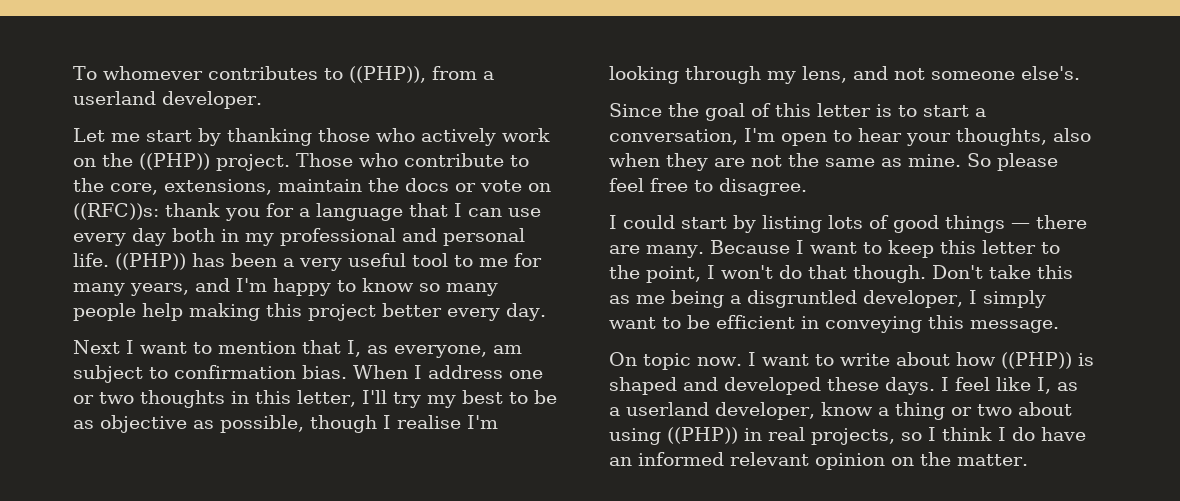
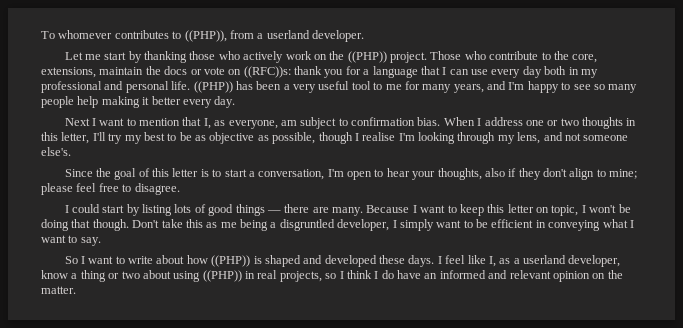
- ((PHP)) has been a very useful tool to me for many years, and I'm happy to know so many people help making this project better every day.
+ ((PHP)) has been a very useful tool to me for many years, and I'm happy to see so many people help making it better every day.
- Since the goal of this letter is to start a conversation, I'm open to hear your thoughts, also when they are not the same as mine. So please feel free to disagree.
+ Since the goal of this letter is to start a conversation, I'm open to hear your thoughts, also if they don't align to mine; please feel free to disagree.
- Because I want to keep this letter to the point, I won't do that though.
+ Because I want to keep this letter on topic, I won't be doing that though.
- Don't take this as me being a disgruntled developer, I simply want to be efficient in conveying this message.
- On topic now. I want to write about how ((PHP)) is shaped and developed these days.
+ Don't take this as me being a disgruntled developer, I simply want to be efficient in conveying what I want to say.
+ So I want to write about how ((PHP)) is shaped and developed these days.
- I feel like I, as a userland developer, know a thing or two about using ((PHP)) in real projects, so I think I do have an informed relevant opinion on the matter.
+ I feel like I, as a userland developer, know a thing or two about using ((PHP)) in real projects, so I think I do have an informed and relevant opinion on the matter.

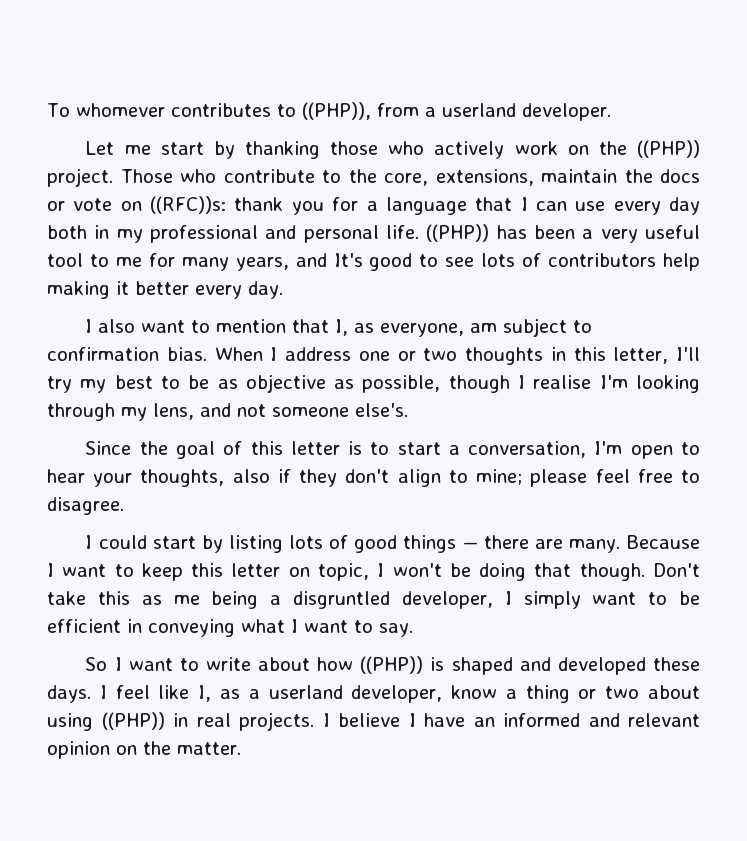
- ((PHP)) has been a very useful tool to me for many years, and I'm happy to see so many people help making it better every day.
+ ((PHP)) has been a very useful tool to me for many years, and It's good to see lots of contributors help making it better every day.
- Next I want to mention that I, as everyone, am subject to confirmation bias.
+ I also want to mention that I, as everyone, am subject to confirmation bias.
- I feel like I, as a userland developer, know a thing or two about using ((PHP)) in real projects, so I think I do have an informed and relevant opinion on the matter.
+ I feel like I, as a userland developer, know a thing or two about using ((PHP)) in real projects. I believe I have an informed and relevant opinion on the matter.

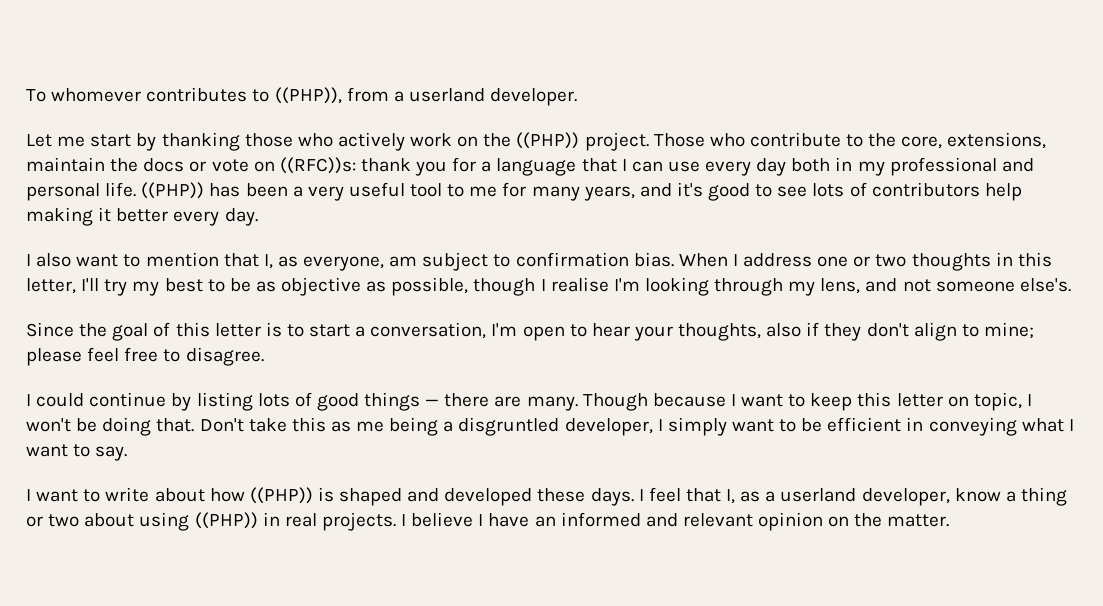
- ((PHP)) has been a very useful tool to me for many years, and It's good to see lots of contributors help making it better every day.
+ ((PHP)) has been a very useful tool to me for many years, and it's good to see lots of contributors help making it better every day.
- I could start by listing lots of good things — there are many.
+ I could continue by listing lots of good things — there are many.
- Because I want to keep this letter on topic, I won't be doing that though.
+ Though because I want to keep this letter on topic, I won't be doing that.
- So I want to write about how ((PHP)) is shaped and developed these days.
+ I want to write about how ((PHP)) is shaped and developed these days.
- I feel like I, as a userland developer, know a thing or two about using ((PHP)) in real projects.
+ I feel that I, as a userland developer, know a thing or two about using ((PHP)) in real projects.

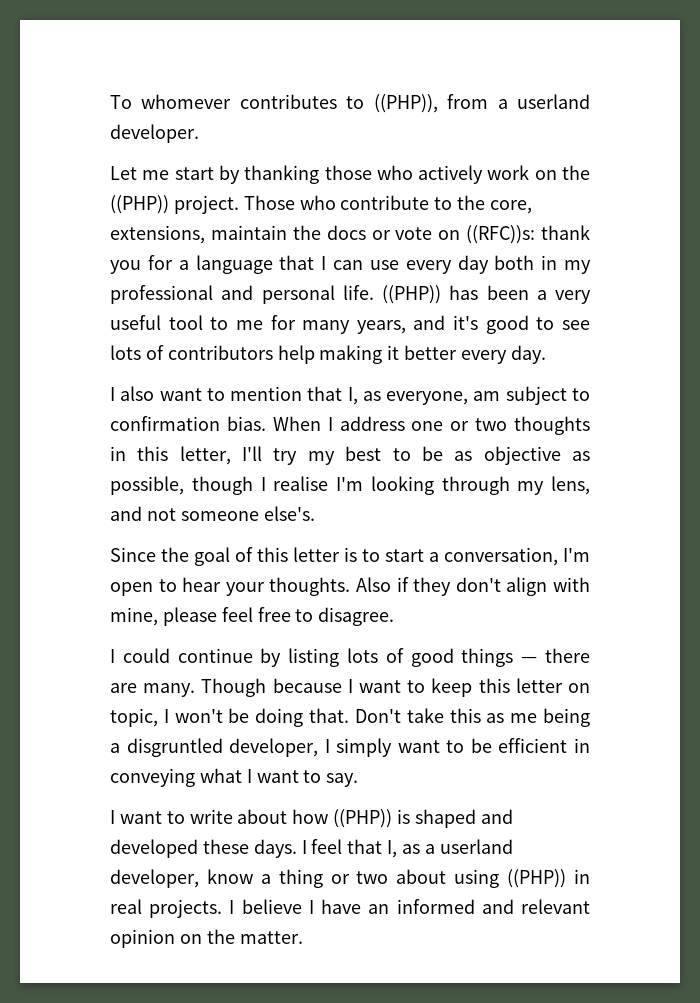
- Since the goal of this letter is to start a conversation, I'm open to hear your thoughts, also if they don't align to mine; please feel free to disagree.
+ Since the goal of this letter is to start a conversation, I'm open to hear your thoughts. Also if they don't align with mine, please feel free to disagree.

